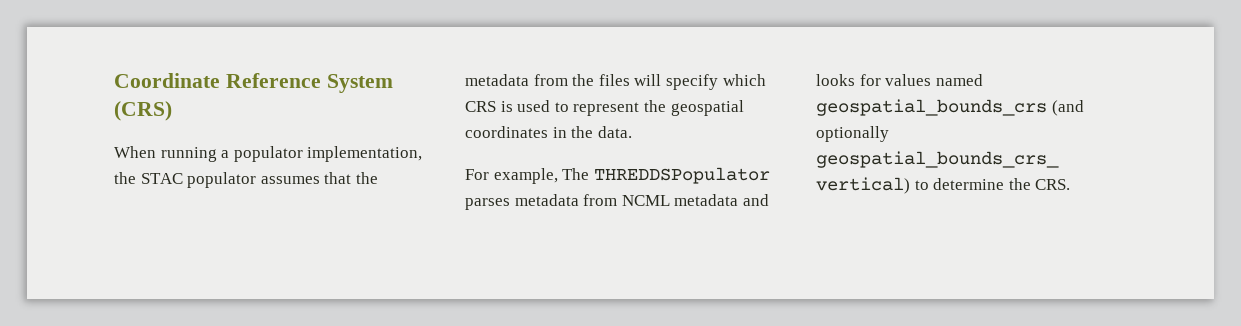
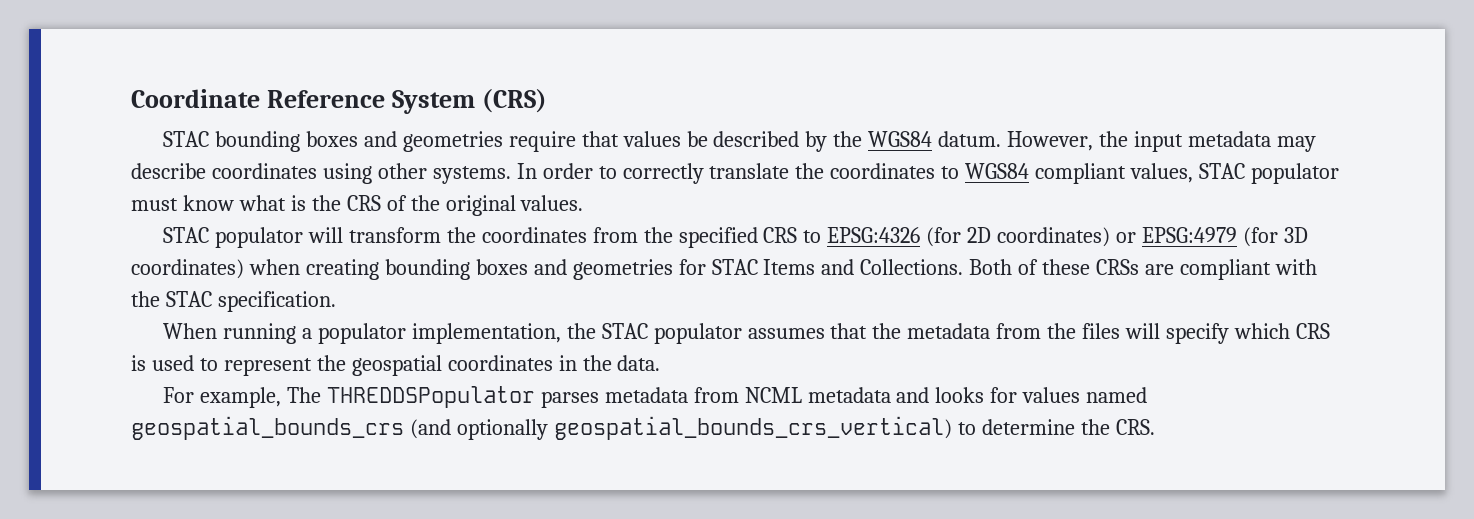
+ STAC bounding boxes and geometries require that values be described by the WGS84 datum. However, the input metadata may describe coordinates using other systems. In order to correctly translate the coordinates to WGS84 compliant values, STAC populator must know what is the CRS of the original values.
+ STAC populator will transform the coordinates from the specified CRS to EPSG:4326 (for 2D coordinates) or EPSG:4979 (for 3D coordinates) when creating bounding boxes and geometries for STAC Items and Collections. Both of these CRSs are compliant with the STAC specification.

